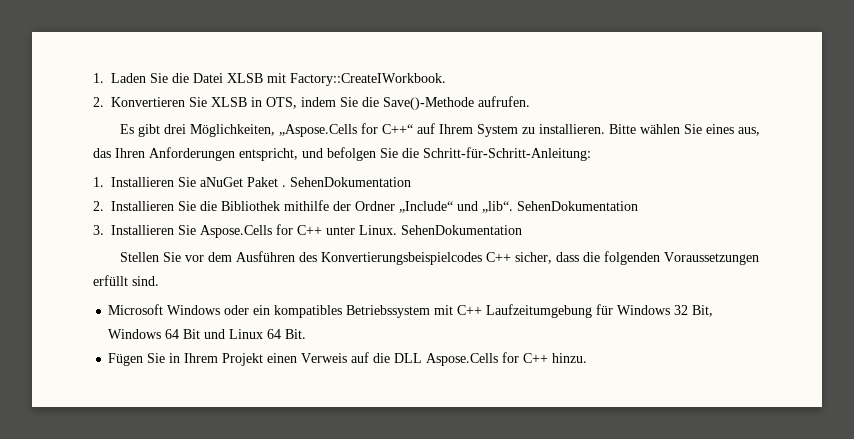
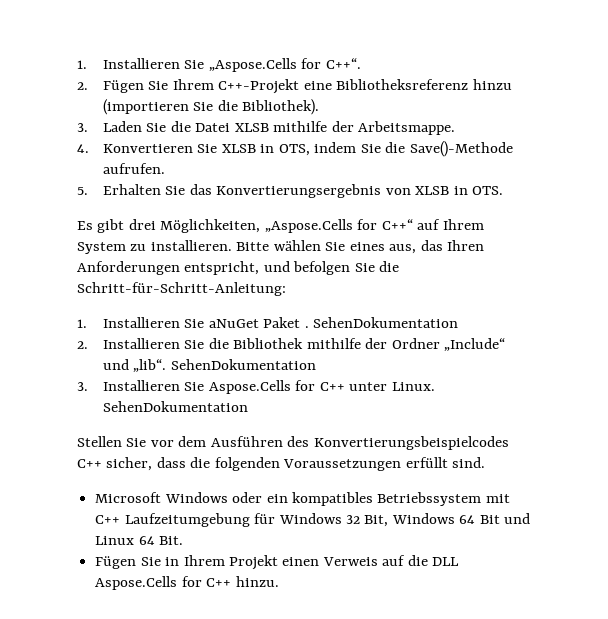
- 1. Laden Sie die Datei XLSB mit Factory::CreateIWorkbook.
- 2. Konvertieren Sie XLSB in OTS, indem Sie die Save()-Methode aufrufen.
+ 1. Installieren Sie „Aspose.Cells for C++“.
+ 2. Fügen Sie Ihrem C++-Projekt eine Bibliotheksreferenz hinzu (importieren Sie die Bibliothek).
+ 3. Laden Sie die Datei XLSB mithilfe der Arbeitsmappe.
+ 4. Konvertieren Sie XLSB in OTS, indem Sie die Save()-Methode aufrufen.
+ 5. Erhalten Sie das Konvertierungsergebnis von XLSB in OTS.

